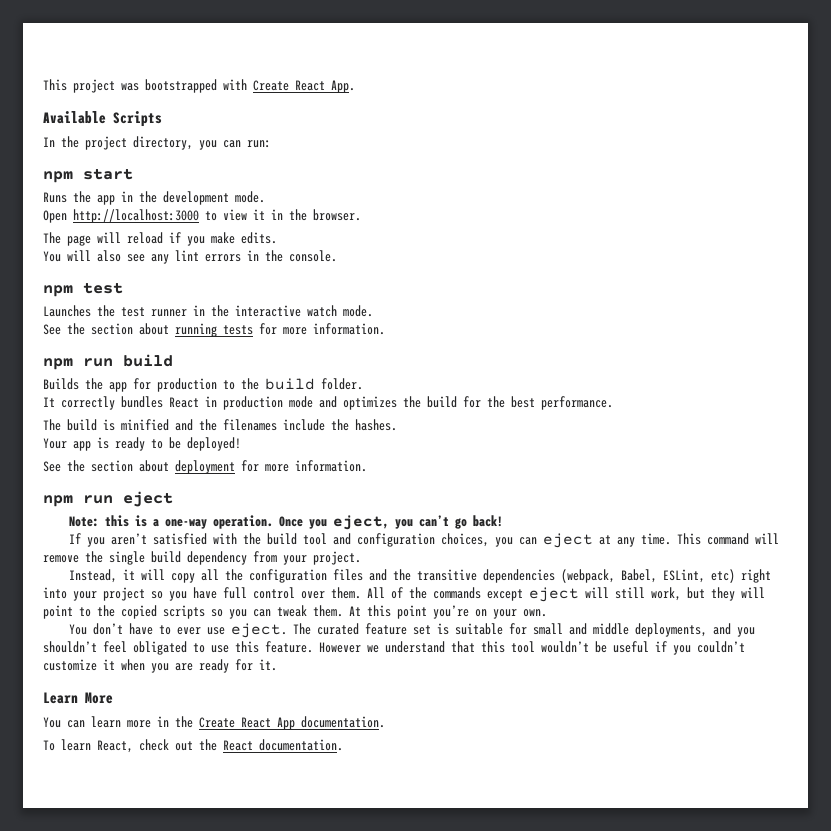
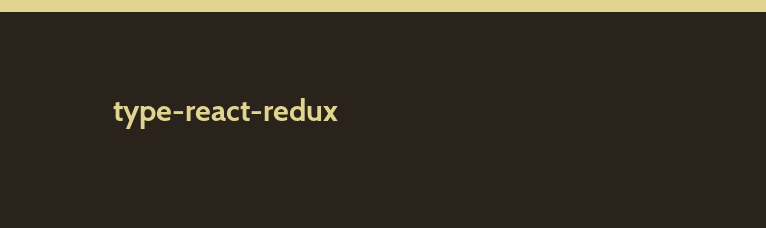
- This project was bootstrapped with Create React App.
- Available Scripts
- In the project directory, you can run:
- npm start
- Runs the app in the development mode.
- Open http://localhost:3000 to view it in the browser.
- The page will reload if you make edits.
- You will also see any lint errors in the console.
- npm test
- Launches the test runner in the interactive watch mode.
- See the section about running tests for more information.
- npm run build
- Builds the app for production to the build folder.
- It correctly bundles React in production mode and optimizes the build for the best performance.
- The build is minified and the filenames include the hashes.
- Your app is ready to be deployed!
- See the section about deployment for more information.
- npm run eject
- Note: this is a one-way operation. Once you eject, you can’t go back!
- If you aren’t satisfied with the build tool and configuration choices, you can eject at any time. This command will remove the single build dependency from your project.
- Instead, it will copy all the configuration files and the transitive dependencies (webpack, Babel, ESLint, etc) right into your project so you have full control over them. All of the commands except eject will still work, but they will point to the copied scripts so you can tweak them. At this point you’re on your own.
- You don’t have to ever use eject. The curated feature set is suitable for small and middle deployments, and you shouldn’t feel obligated to use this feature. However we understand that this tool wouldn’t be useful if you couldn’t customize it when you are ready for it.
- Learn More
- You can learn more in the Create React App documentation.
- To learn React, check out the React documentation.
+ type-react-redux

